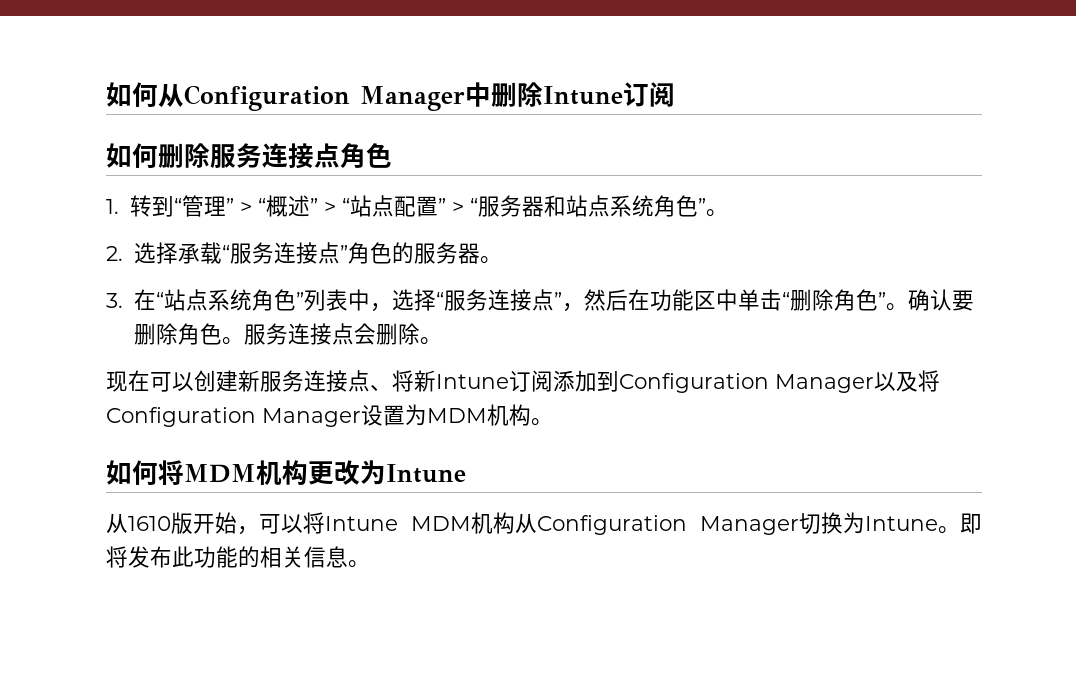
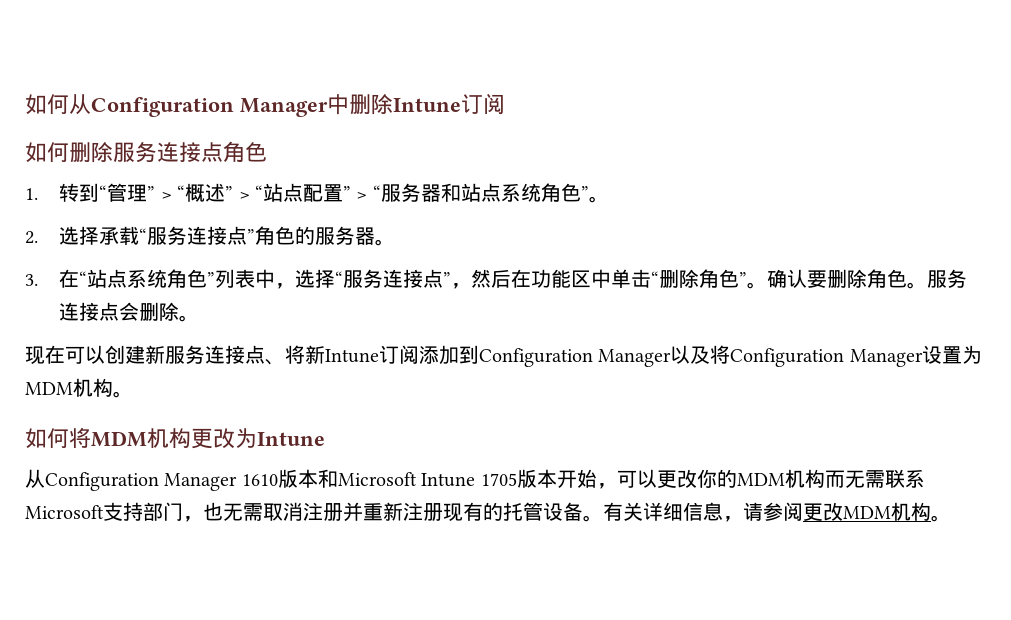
- 从1610版开始，可以将Intune MDM机构从Configuration Manager切换为Intune。即将发布此功能的相关信息。
+ 从Configuration Manager 1610版本和Microsoft Intune 1705版本开始，可以更改你的MDM机构而无需联系Microsoft支持部门，也无需取消注册并重新注册现有的托管设备。有关详细信息，请参阅更改MDM机构。

